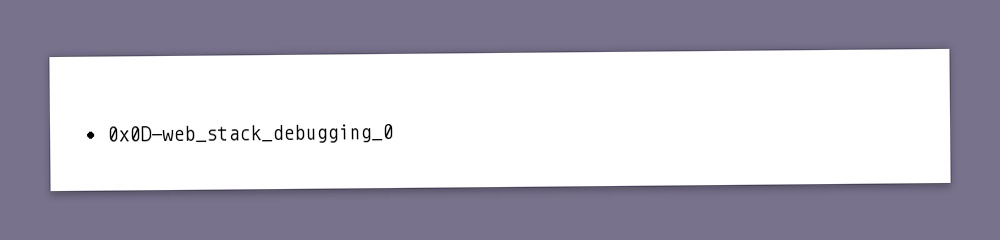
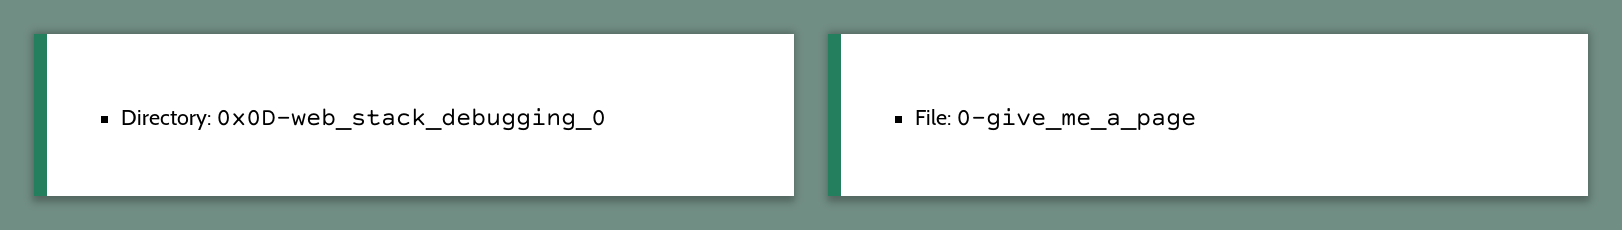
- 0x0D-web_stack_debugging_0
+ Directory: 0x0D-web_stack_debugging_0
+ File: 0-give_me_a_page

